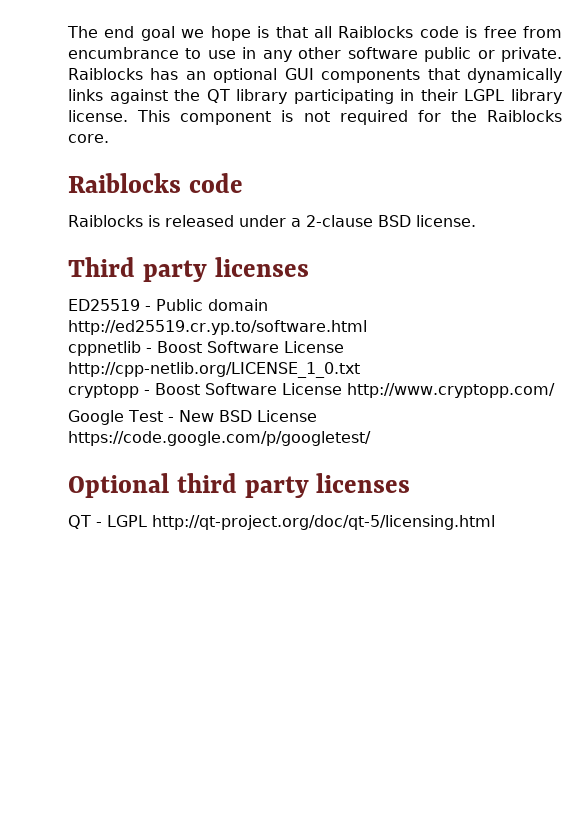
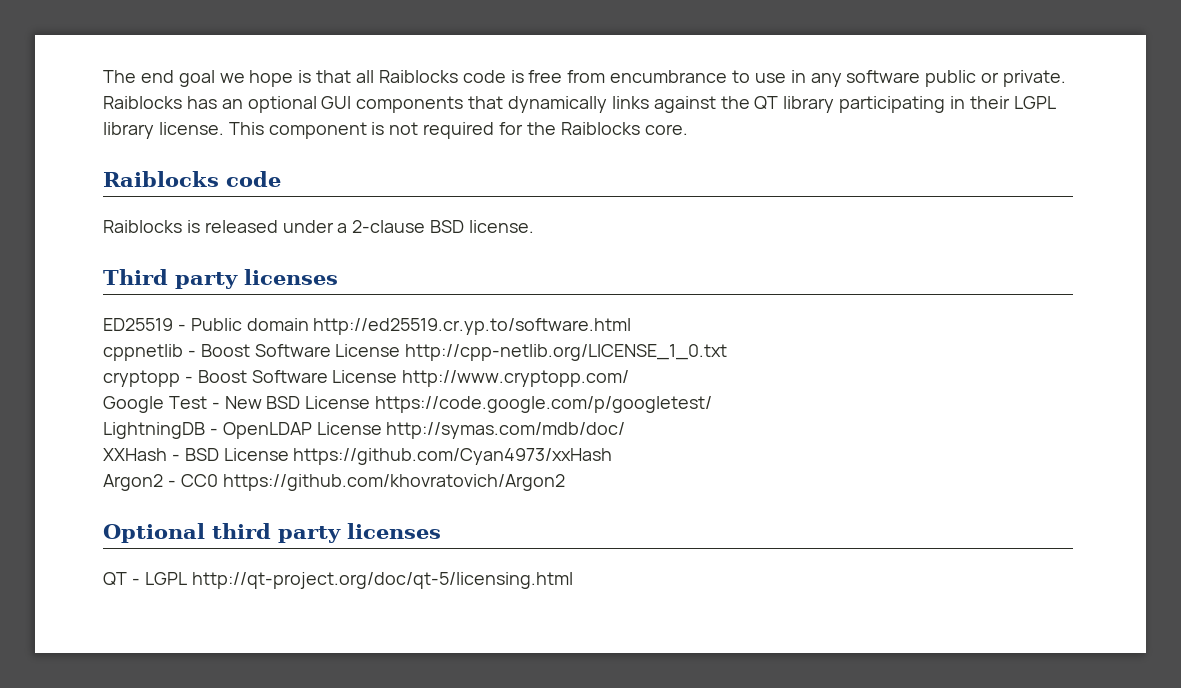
- The end goal we hope is that all Raiblocks code is free from encumbrance to use in any other software public or private.
+ The end goal we hope is that all Raiblocks code is free from encumbrance to use in any software public or private.
+ LightningDB - OpenLDAP License http://symas.com/mdb/doc/
+ XXHash - BSD License https://github.com/Cyan4973/xxHash
+ Argon2 - CC0 https://github.com/khovratovich/Argon2

